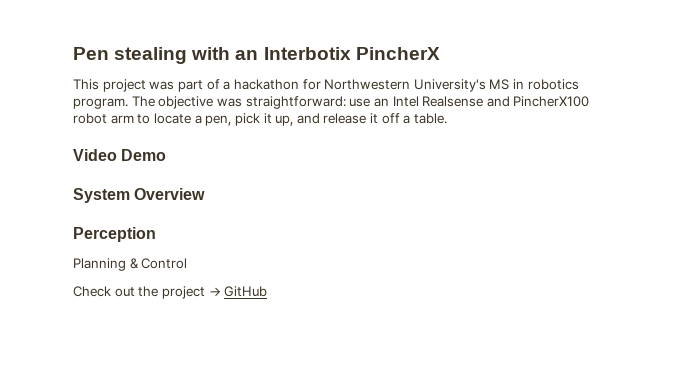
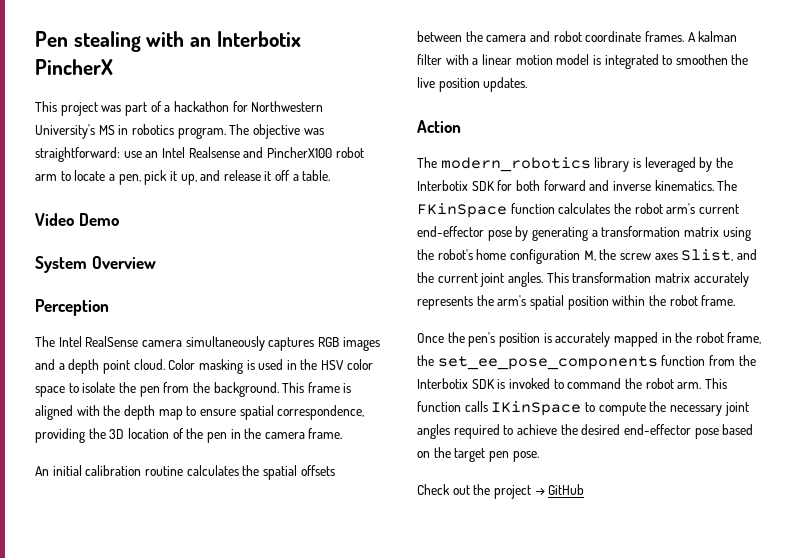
- Planning & Control
+ The Intel RealSense camera simultaneously captures RGB images and a depth point cloud. Color masking is used in the HSV color space to isolate the pen from the background. This frame is aligned with the depth map to ensure spatial correspondence, providing the 3D location of the pen in the camera frame.
+ An initial calibration routine calculates the spatial offsets between the camera and robot coordinate frames. A kalman filter with a linear motion model is integrated to smoothen the live position updates.
+ Action
+ The modern_robotics library is leveraged by the Interbotix SDK for both forward and inverse kinematics. The FKinSpace function calculates the robot arm's current end-effector pose by generating a transformation matrix using the robot's home configuration M, the screw axes Slist, and the current joint angles. This transformation matrix accurately represents the arm's spatial position within the robot frame.
+ Once the pen's position is accurately mapped in the robot frame, the set_ee_pose_components function from the Interbotix SDK is invoked to command the robot arm. This function calls IKinSpace to compute the necessary joint angles required to achieve the desired end-effector pose based on the target pen pose.

